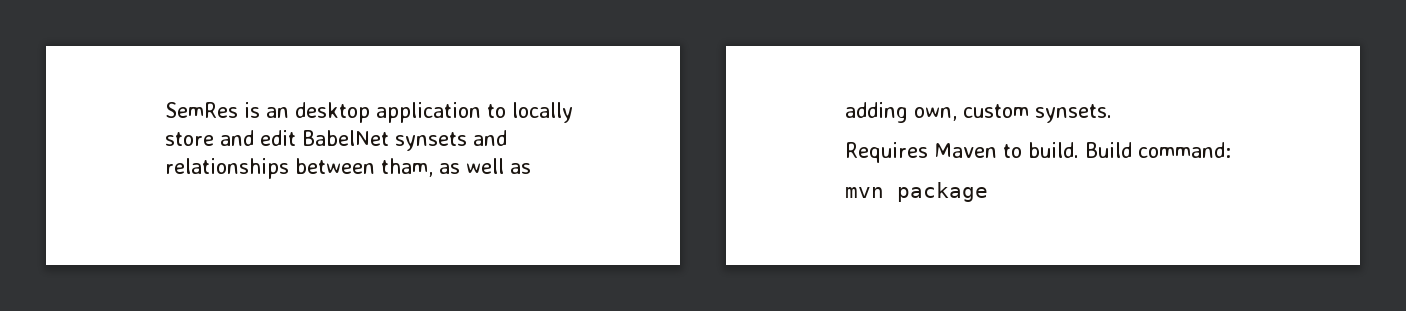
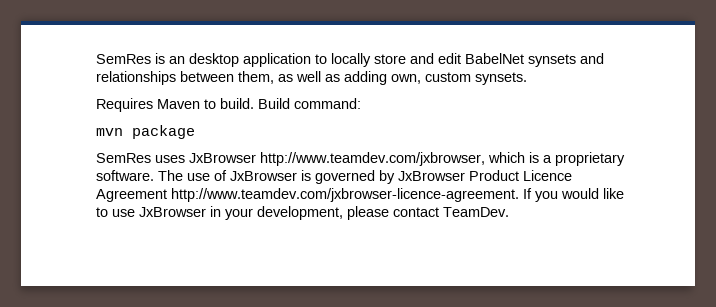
- SemRes is an desktop application to locally store and edit BabelNet synsets and relationships between tham, as well as adding own, custom synsets.
+ SemRes is an desktop application to locally store and edit BabelNet synsets and relationships between them, as well as adding own, custom synsets.
+ SemRes uses JxBrowser http://www.teamdev.com/jxbrowser, which is a proprietary software. The use of JxBrowser is governed by JxBrowser Product Licence Agreement http://www.teamdev.com/jxbrowser-licence-agreement. If you would like to use JxBrowser in your development, please contact TeamDev.

